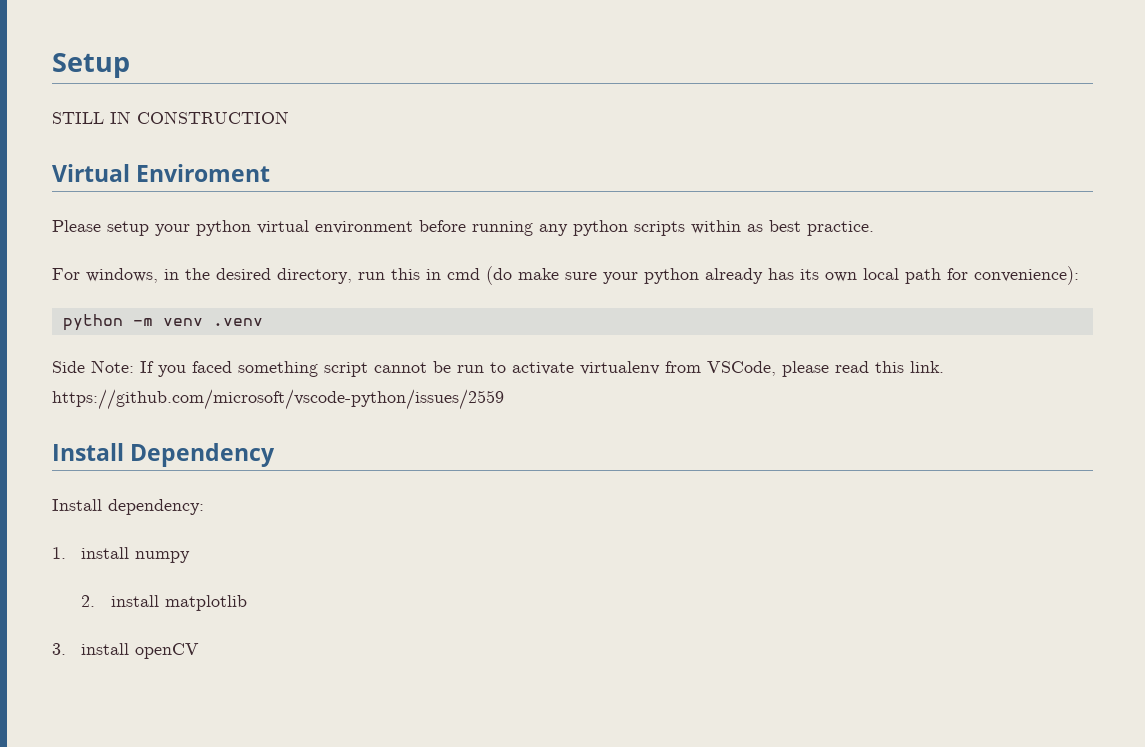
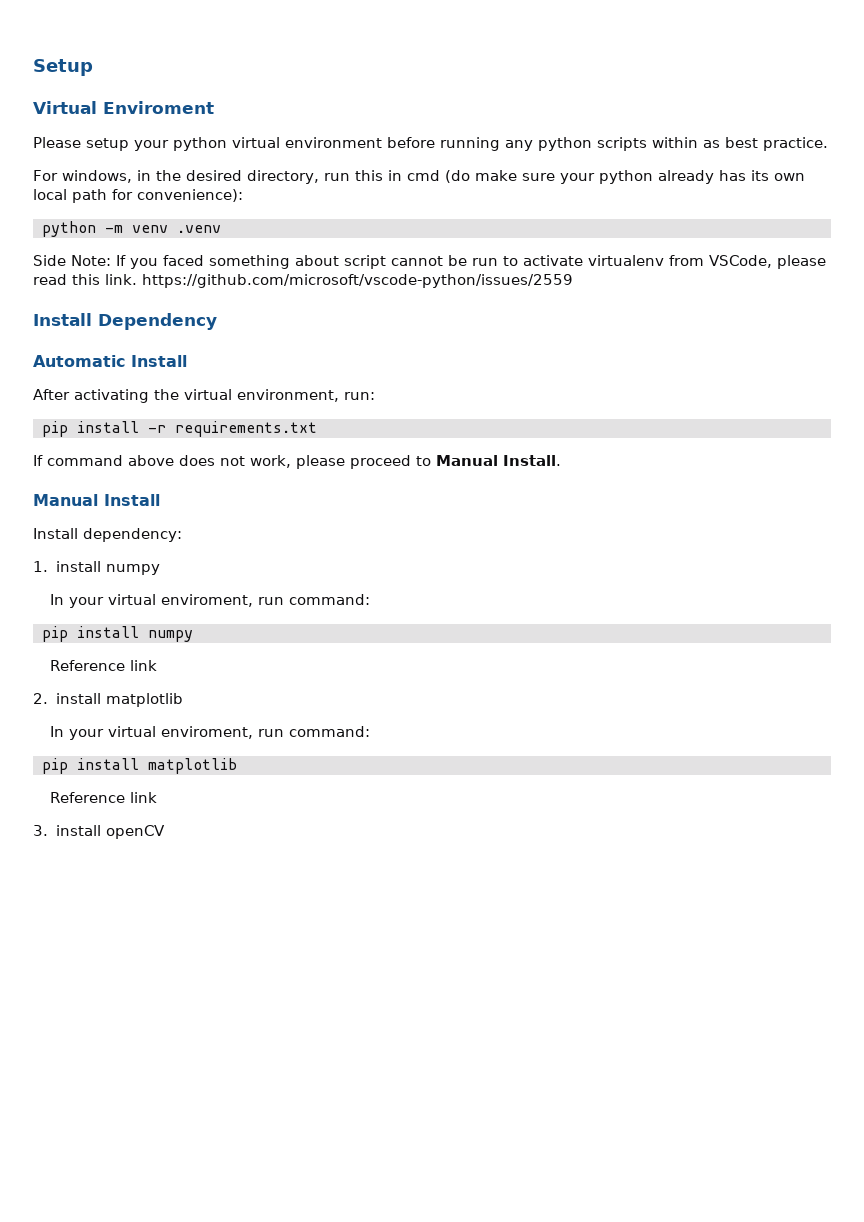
- STILL IN CONSTRUCTION
- Side Note: If you faced something script cannot be run to activate virtualenv from VSCode, please read this link. https://github.com/microsoft/vscode-python/issues/2559
+ Side Note: If you faced something about script cannot be run to activate virtualenv from VSCode, please read this link. https://github.com/microsoft/vscode-python/issues/2559
+ Automatic Install
+ After activating the virtual environment, run:
+ pip install -r requirements.txt
+ If command above does not work, please proceed to Manual Install.
+ Manual Install
  1. install numpy
+ In your virtual enviroment, run command:
+ pip install numpy
+ Reference link
  2. install matplotlib
+ In your virtual enviroment, run command:
+ pip install matplotlib
+ Reference link

